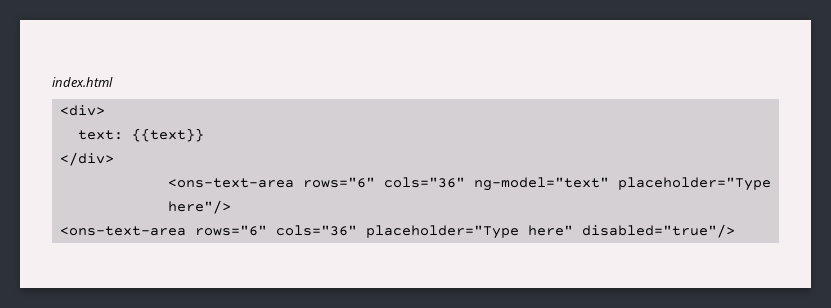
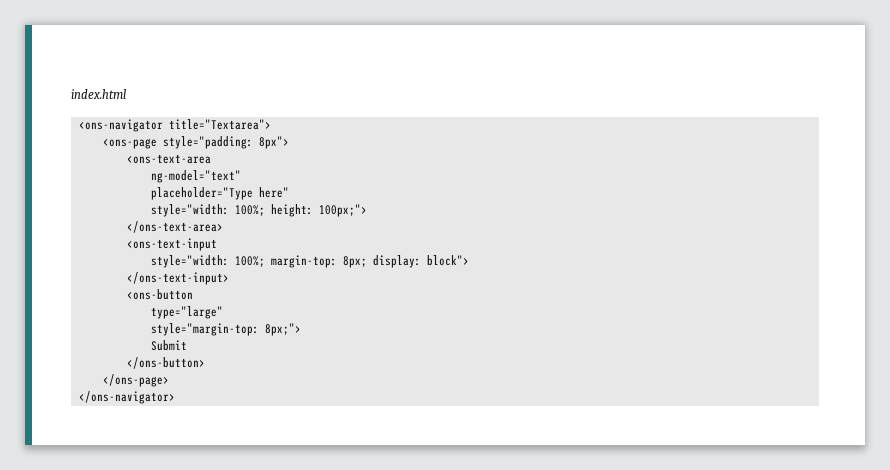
- <div>
- text: {{text}}
- </div>
- <ons-text-area rows="6" cols="36" ng-model="text" placeholder="Type here"/>
- <ons-text-area rows="6" cols="36" placeholder="Type here" disabled="true"/>
+ <ons-navigator title="Textarea">
+ <ons-page style="padding: 8px">
+ <ons-text-area
+ ng-model="text"
+ placeholder="Type here"
+ style="width: 100%; height: 100px;">
+ </ons-text-area>
+ <ons-text-input
+ style="width: 100%; margin-top: 8px; display: block">
+ </ons-text-input>
+ <ons-button
+ type="large"
+ style="margin-top: 8px;">
+ Submit
+ </ons-button>
+ </ons-page>
+ </ons-navigator>

